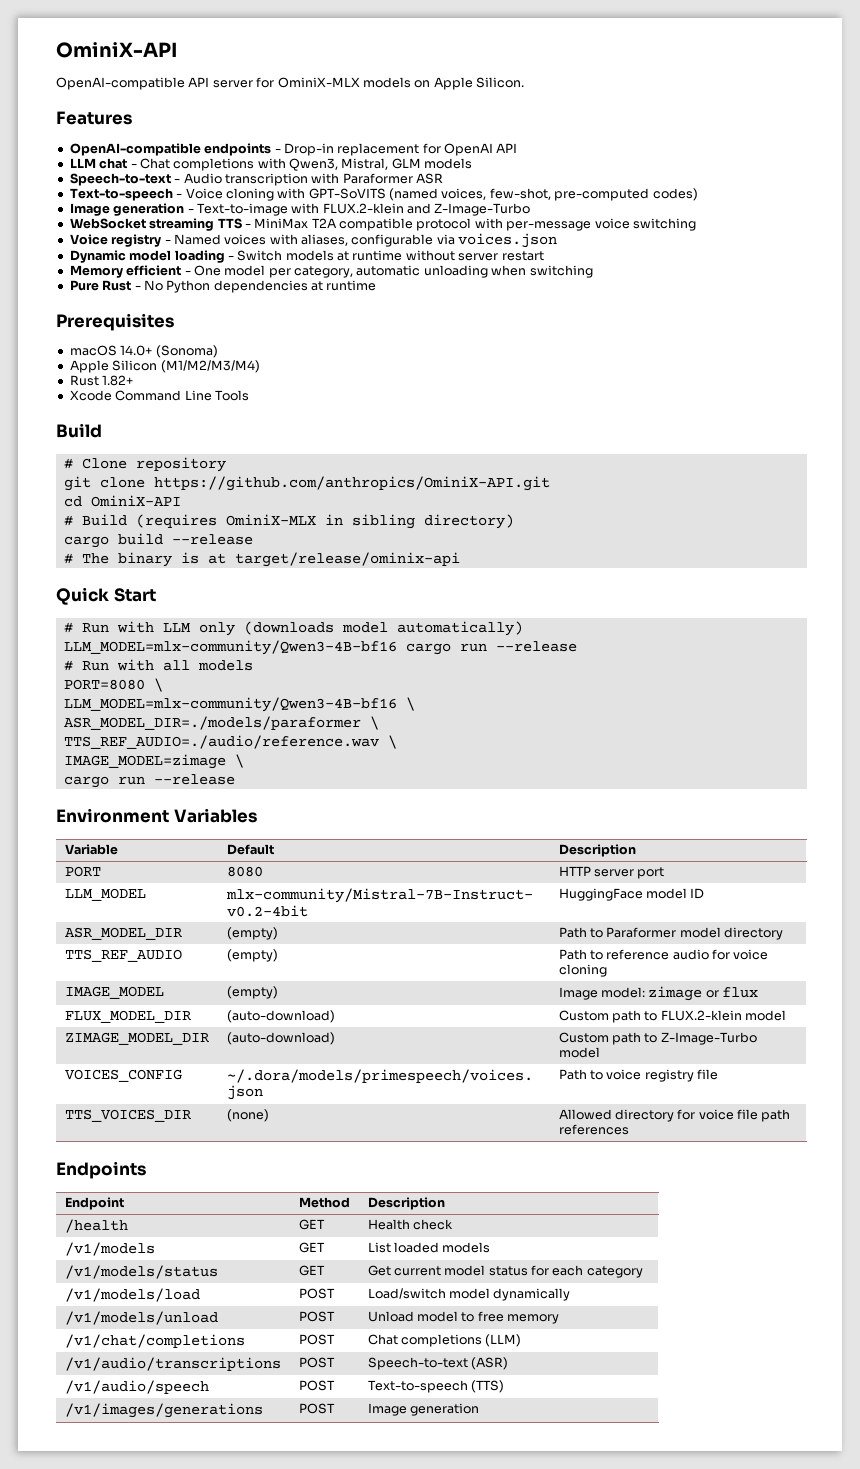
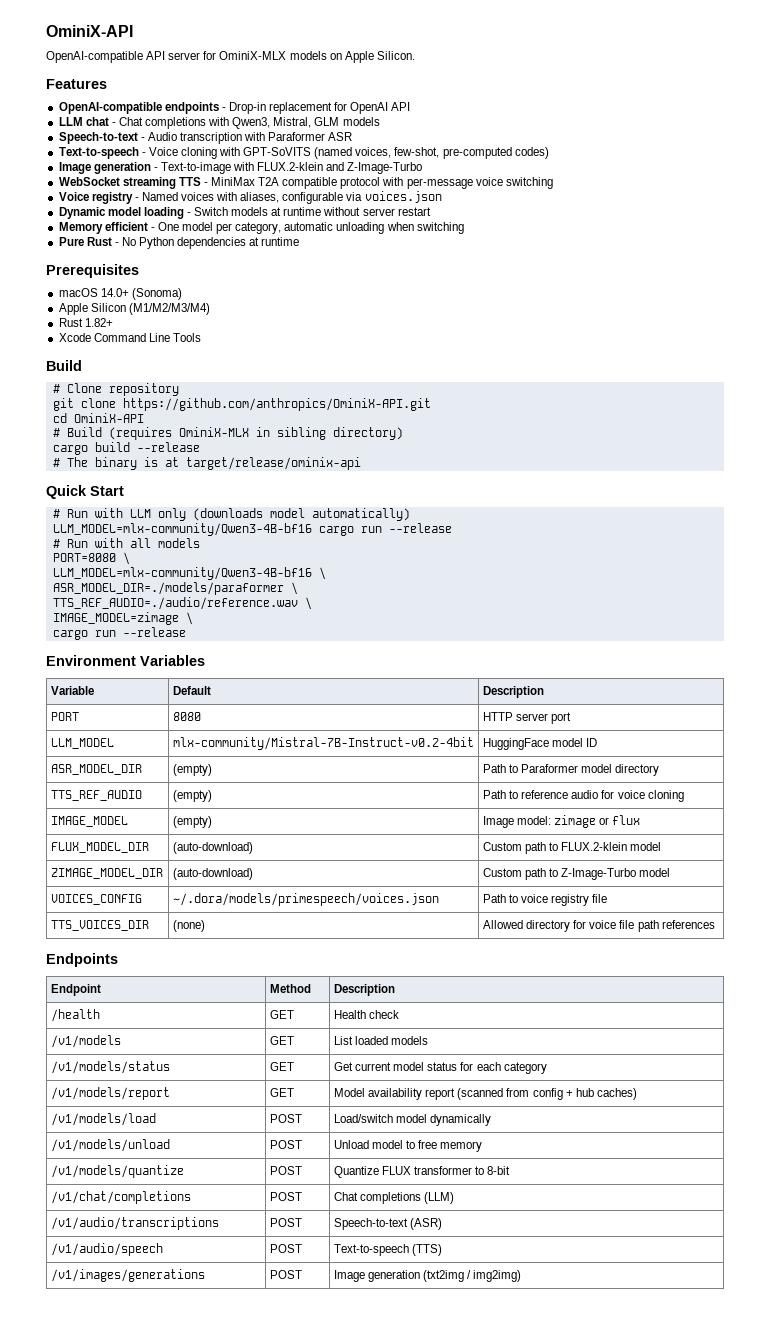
+ /v1/models/report | GET | Model availability report (scanned from config + hub caches)
+ /v1/models/quantize | POST | Quantize FLUX transformer to 8-bit
- /v1/images/generations | POST | Image generation
+ /v1/images/generations | POST | Image generation (txt2img / img2img)

